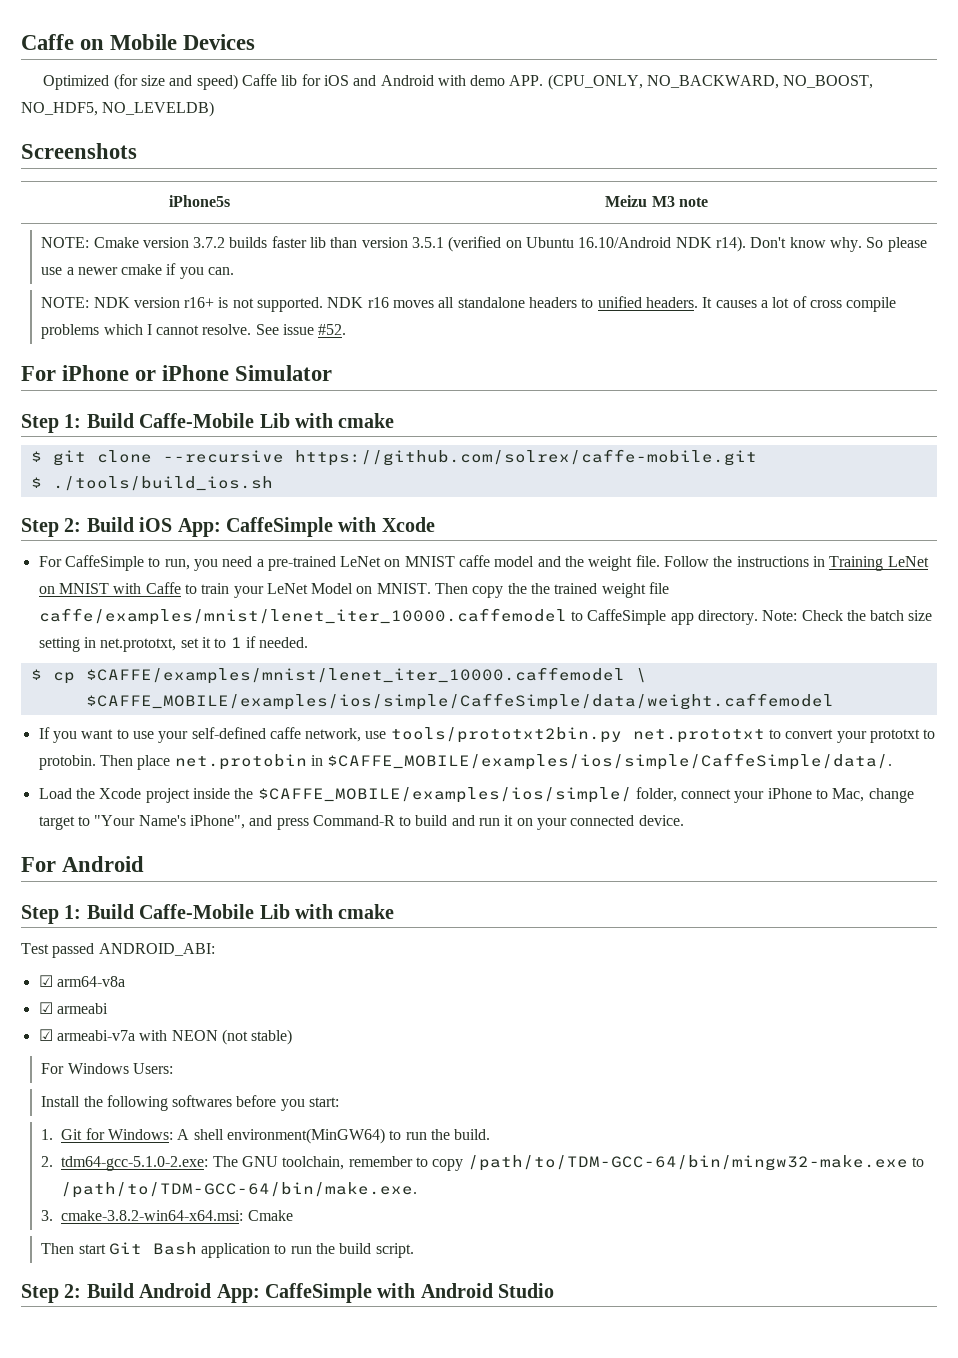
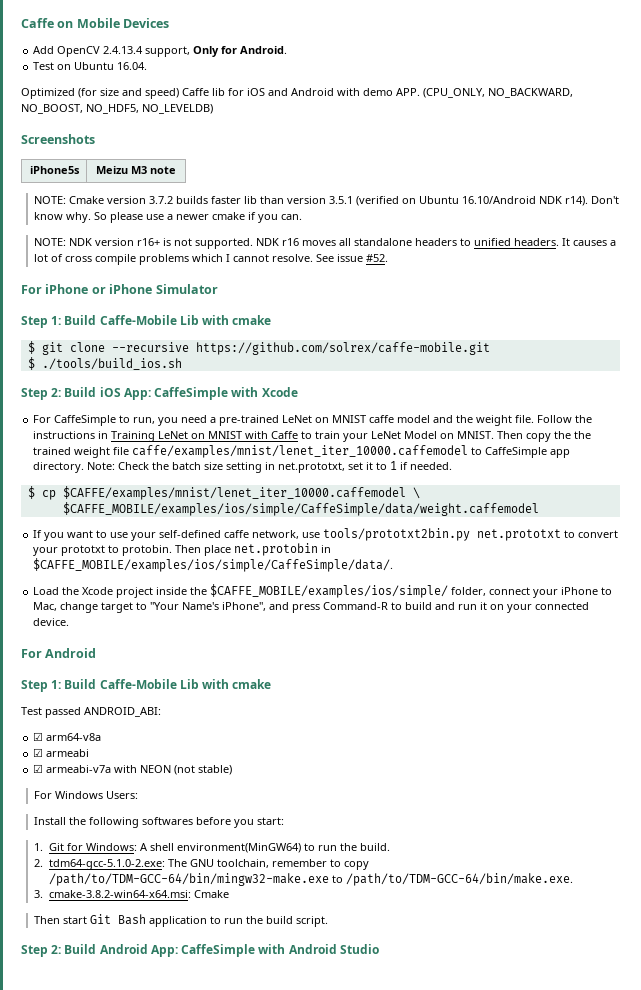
+ Add OpenCV 2.4.13.4 support, Only for Android.
+ Test on Ubuntu 16.04.

